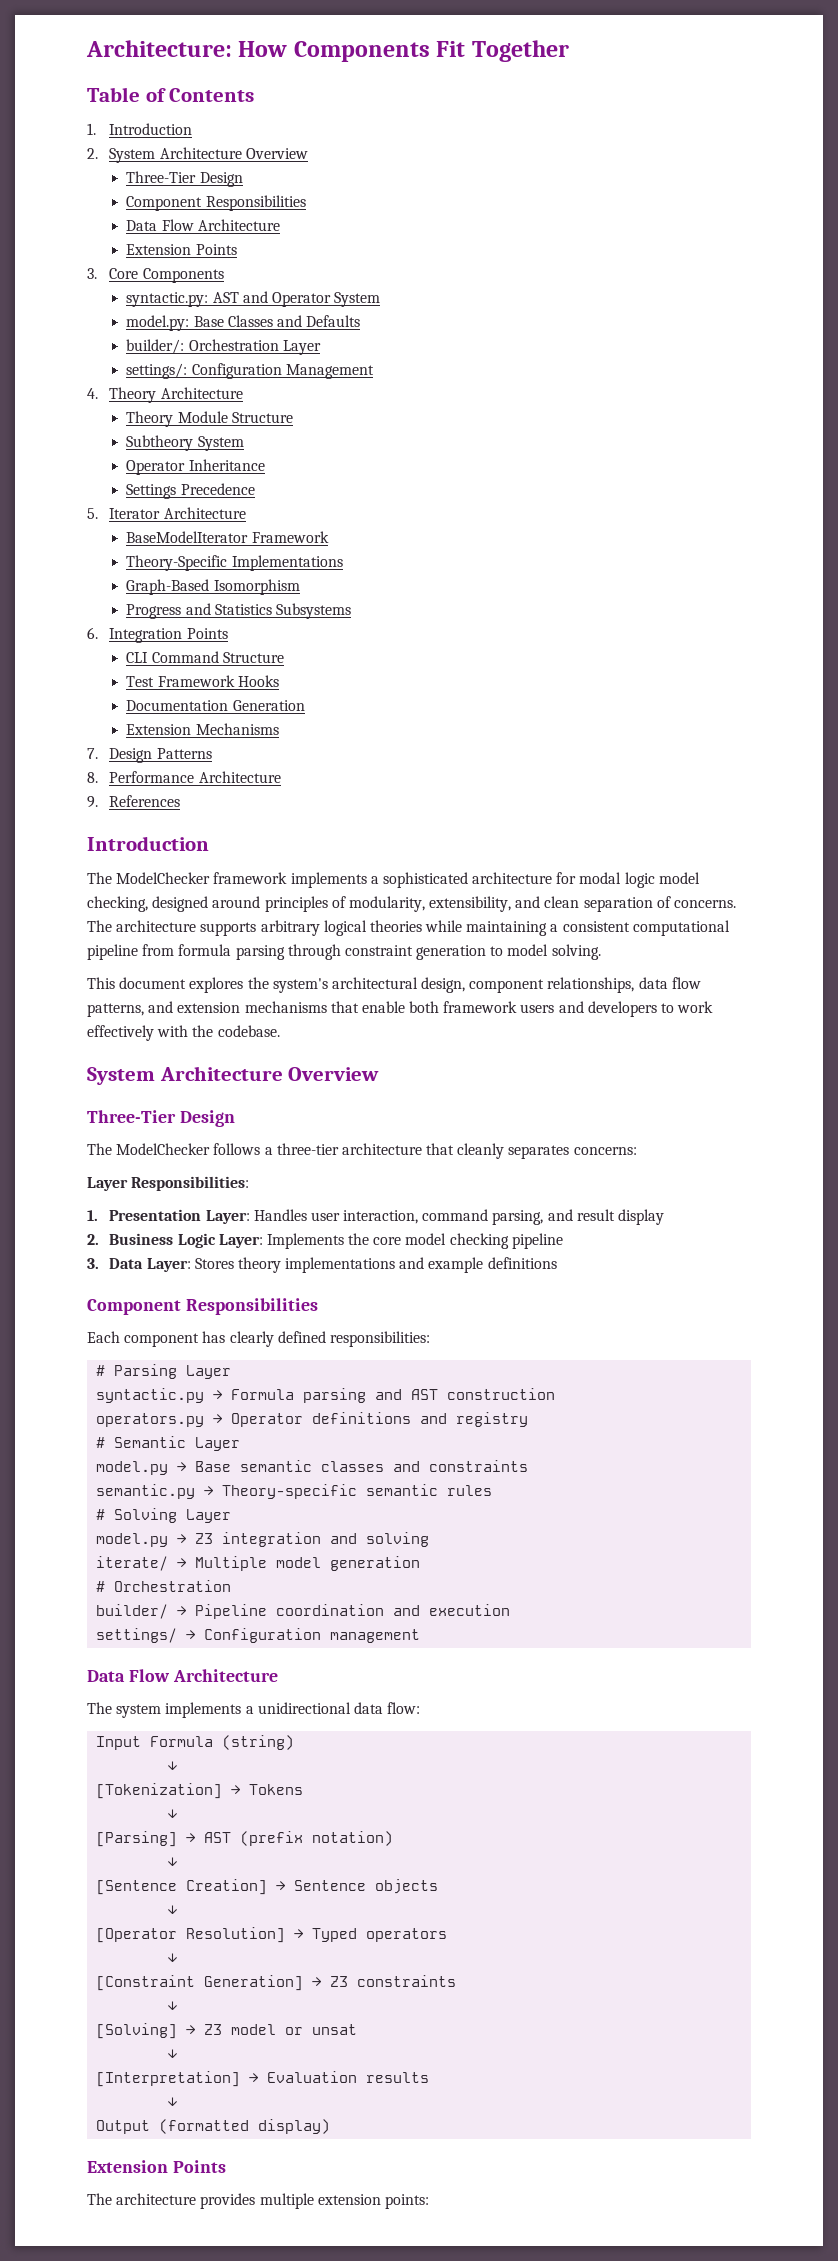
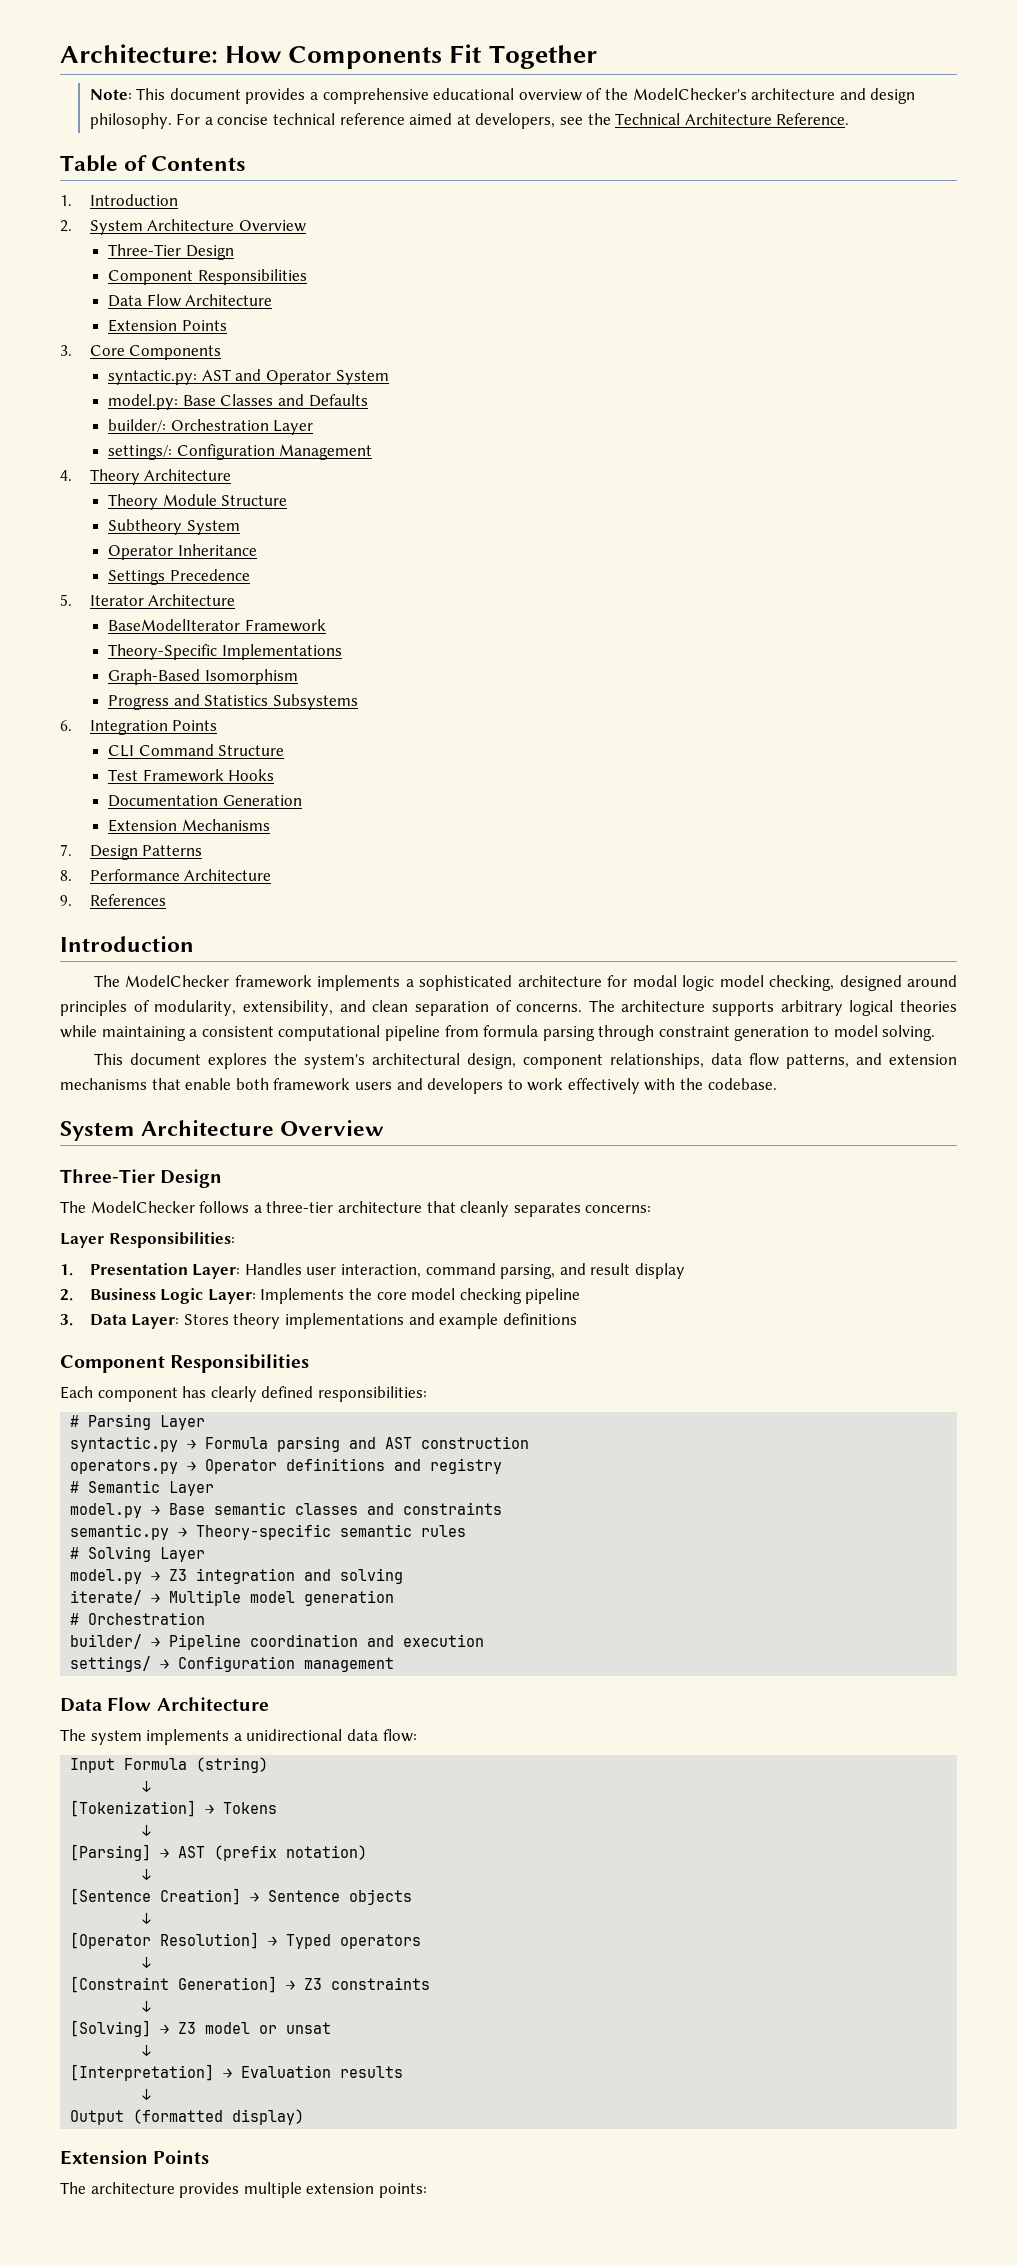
+ Note: This document provides a comprehensive educational overview of the ModelChecker's architecture and design philosophy. For a concise technical reference aimed at developers, see the Technical Architecture Reference.

